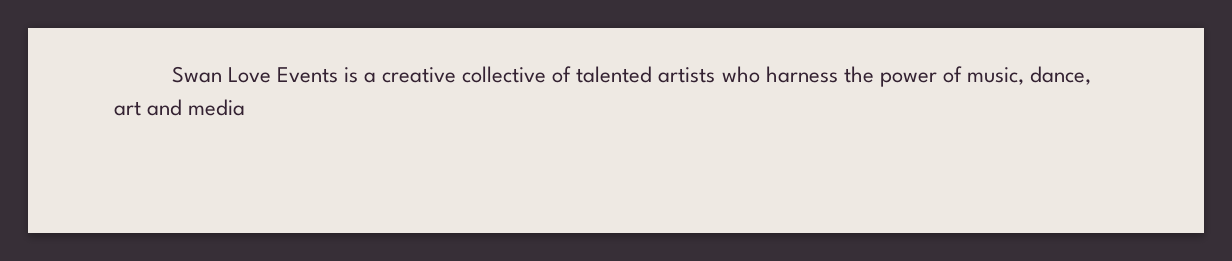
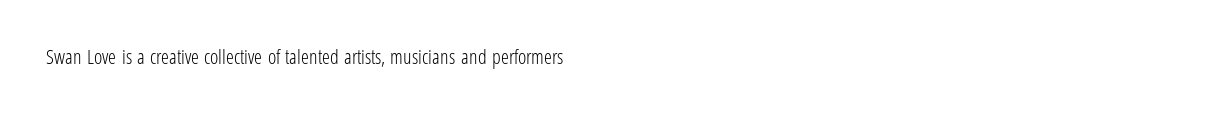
- Swan Love Events is a creative collective of talented artists who harness the power of music, dance, art and media
+ Swan Love is a creative collective of talented artists, musicians and performers

